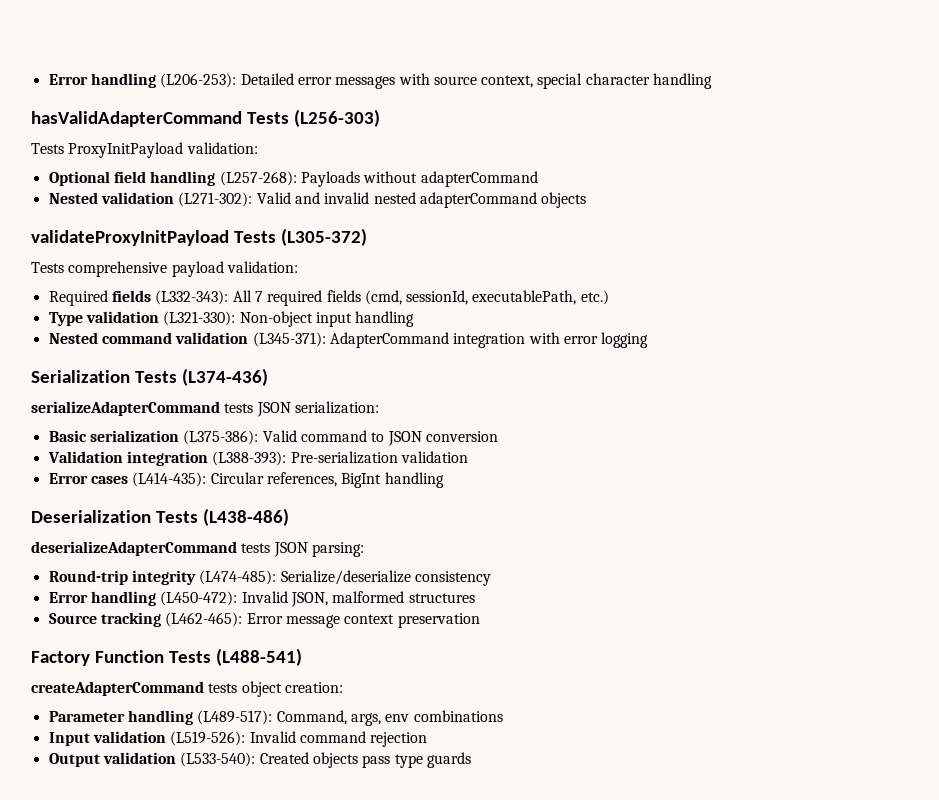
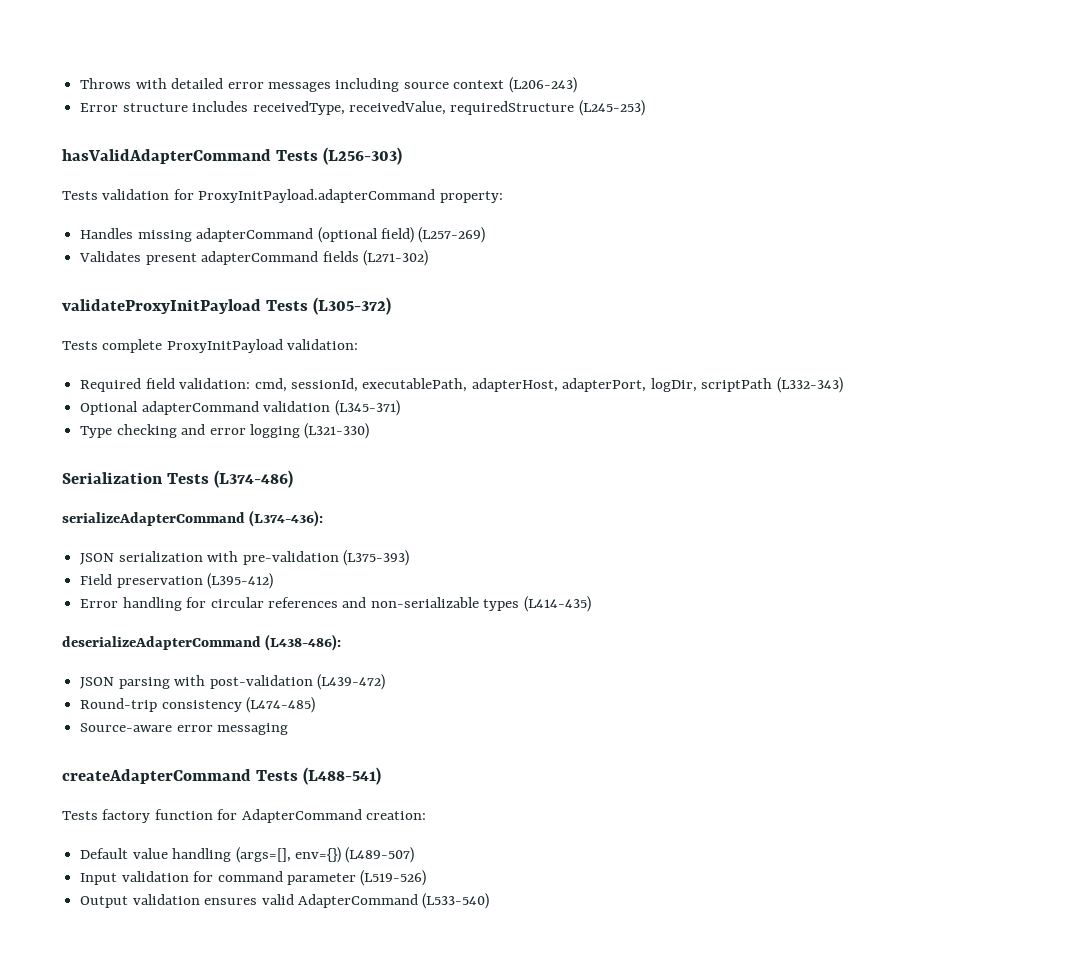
- Error handling (L206-253): Detailed error messages with source context, special character handling
+ Throws with detailed error messages including source context (L206-243)
+ Error structure includes receivedType, receivedValue, requiredStructure (L245-253)
  hasValidAdapterCommand Tests (L256-303)
- Tests ProxyInitPayload validation:
- Optional field handling (L257-268): Payloads without adapterCommand
- Nested validation (L271-302): Valid and invalid nested adapterCommand objects
+ Tests validation for ProxyInitPayload.adapterCommand property:
+ Handles missing adapterCommand (optional field) (L257-269)
+ Validates present adapterCommand fields (L271-302)
- Tests comprehensive payload validation:
+ Tests complete ProxyInitPayload validation:
- Required fields (L332-343): All 7 required fields (cmd, sessionId, executablePath, etc.)
- Type validation (L321-330): Non-object input handling
- Nested command validation (L345-371): AdapterCommand integration with error logging
+ Required field validation: cmd, sessionId, executablePath, adapterHost, adapterPort, logDir, scriptPath (L332-343)
+ Optional adapterCommand validation (L345-371)
+ Type checking and error logging (L321-330)
- Serialization Tests (L374-436)
+ Serialization Tests (L374-486)
- serializeAdapterCommand tests JSON serialization:
- Basic serialization (L375-386): Valid command to JSON conversion
- Validation integration (L388-393): Pre-serialization validation
- Error cases (L414-435): Circular references, BigInt handling
- Deserialization Tests (L438-486)
- deserializeAdapterCommand tests JSON parsing:
- Round-trip integrity (L474-485): Serialize/deserialize consistency
- Error handling (L450-472): Invalid JSON, malformed structures
- Source tracking (L462-465): Error message context preservation
- Factory Function Tests (L488-541)
- createAdapterCommand tests object creation:
- Parameter handling (L489-517): Command, args, env combinations
- Input validation (L519-526): Invalid command rejection
- Output validation (L533-540): Created objects pass type guards
+ serializeAdapterCommand (L374-436):
+ JSON serialization with pre-validation (L375-393)
+ Field preservation (L395-412)
+ Error handling for circular references and non-serializable types (L414-435)
+ deserializeAdapterCommand (L438-486):
+ JSON parsing with post-validation (L439-472)
+ Round-trip consistency (L474-485)
+ Source-aware error messaging
+ createAdapterCommand Tests (L488-541)
+ Tests factory function for AdapterCommand creation:
+ Default value handling (args=[], env={}) (L489-507)
+ Input validation for command parameter (L519-526)
+ Output validation ensures valid AdapterCommand (L533-540)

